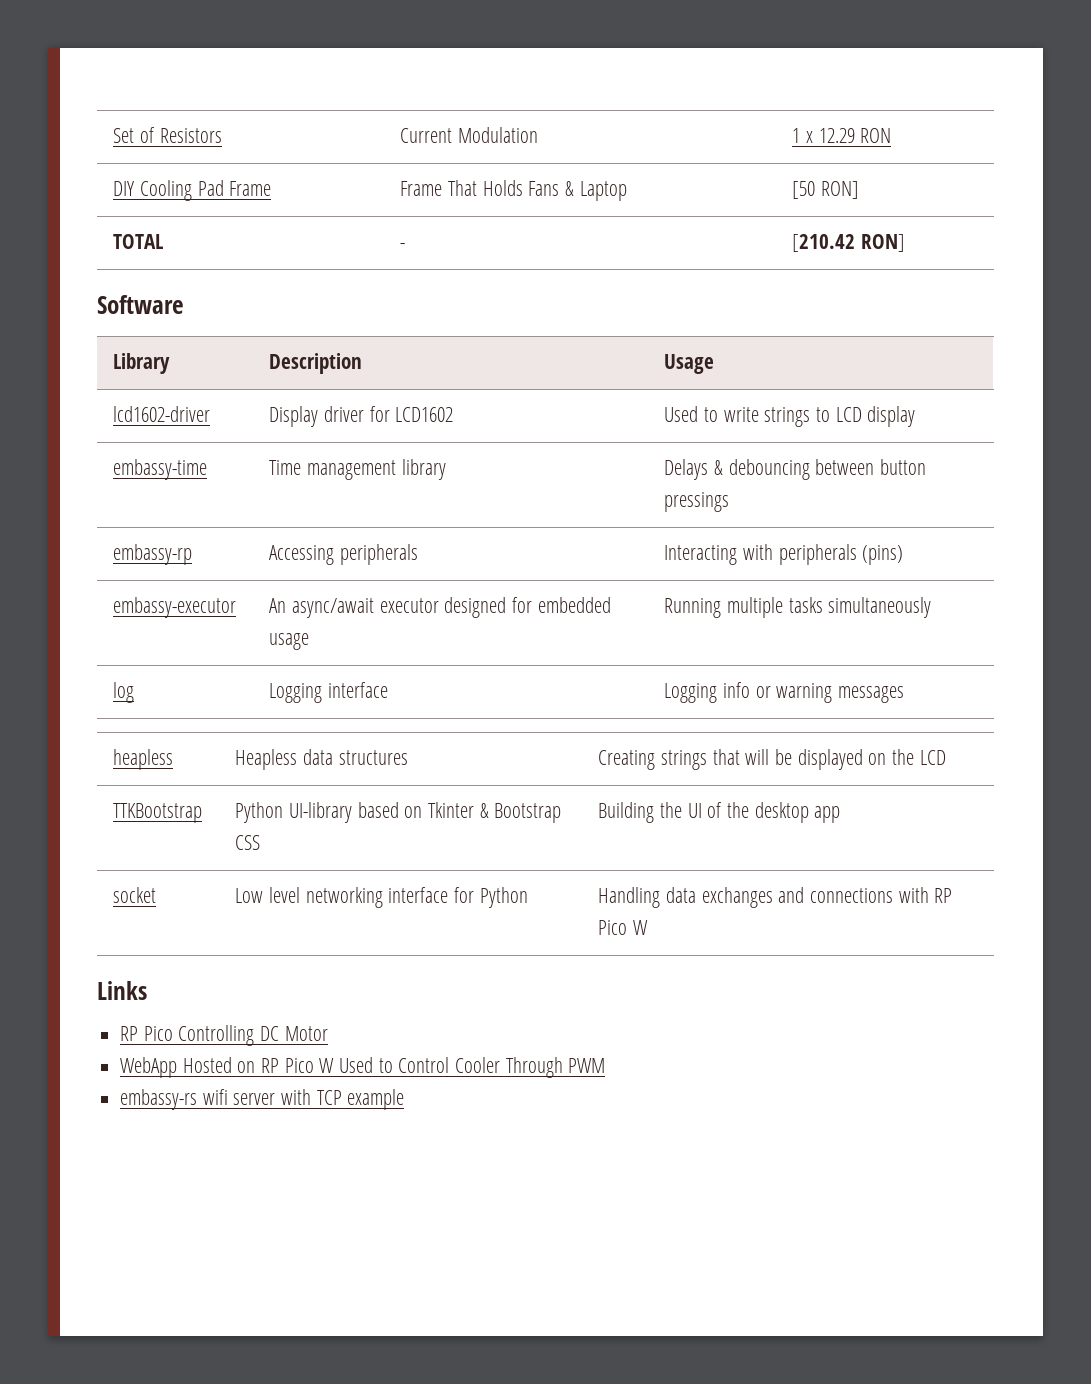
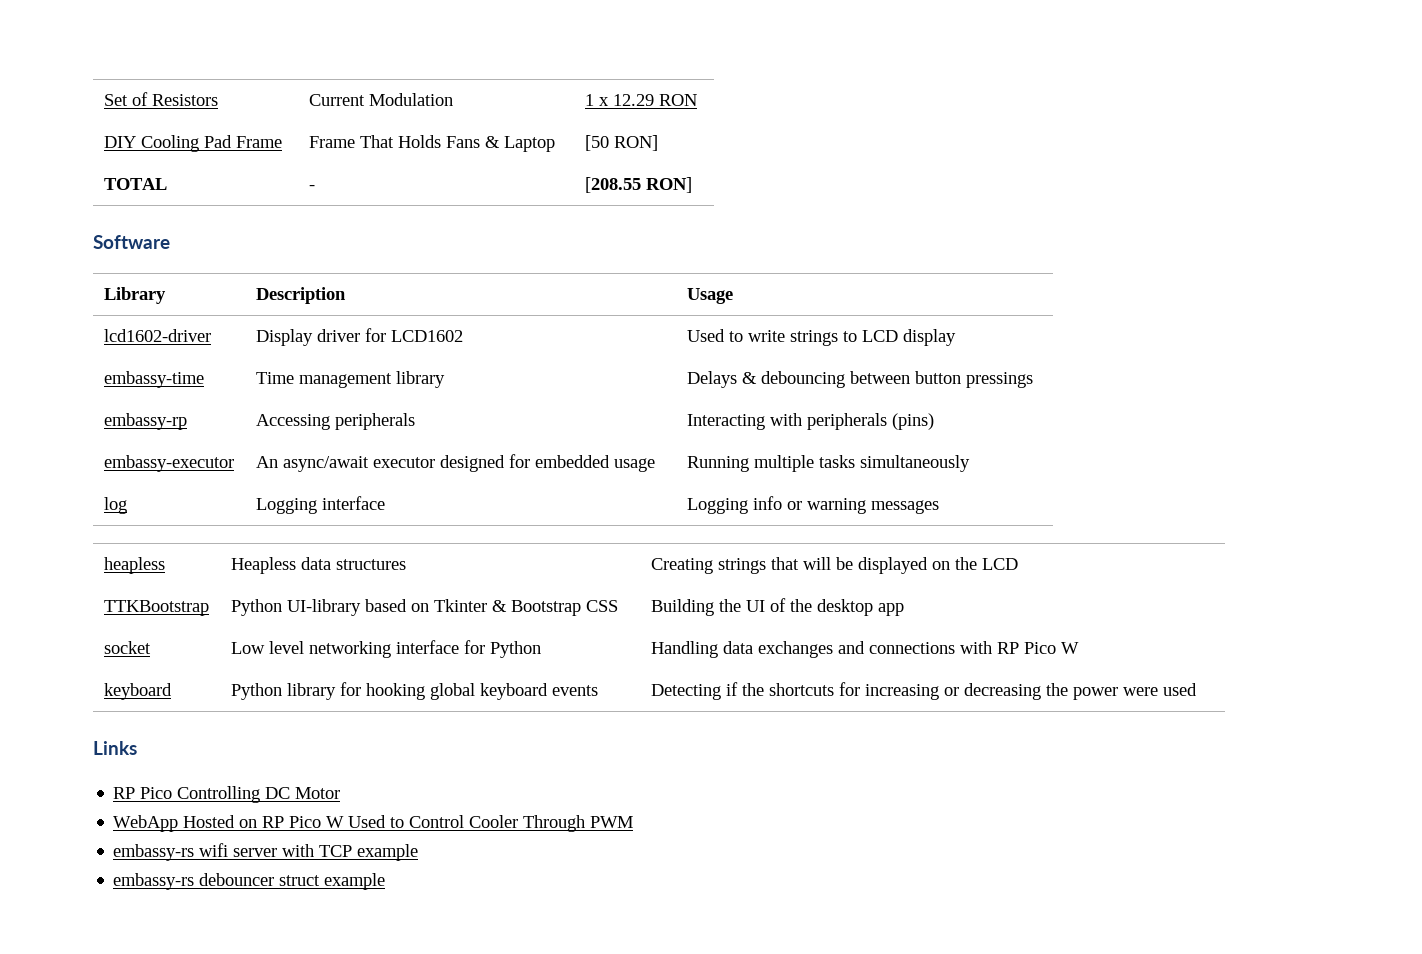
- TOTAL | - | [210.42 RON]
+ TOTAL | - | [208.55 RON]
+ keyboard | Python library for hooking global keyboard events | Detecting if the shortcuts for increasing or decreasing the power were used
+ embassy-rs debouncer struct example

